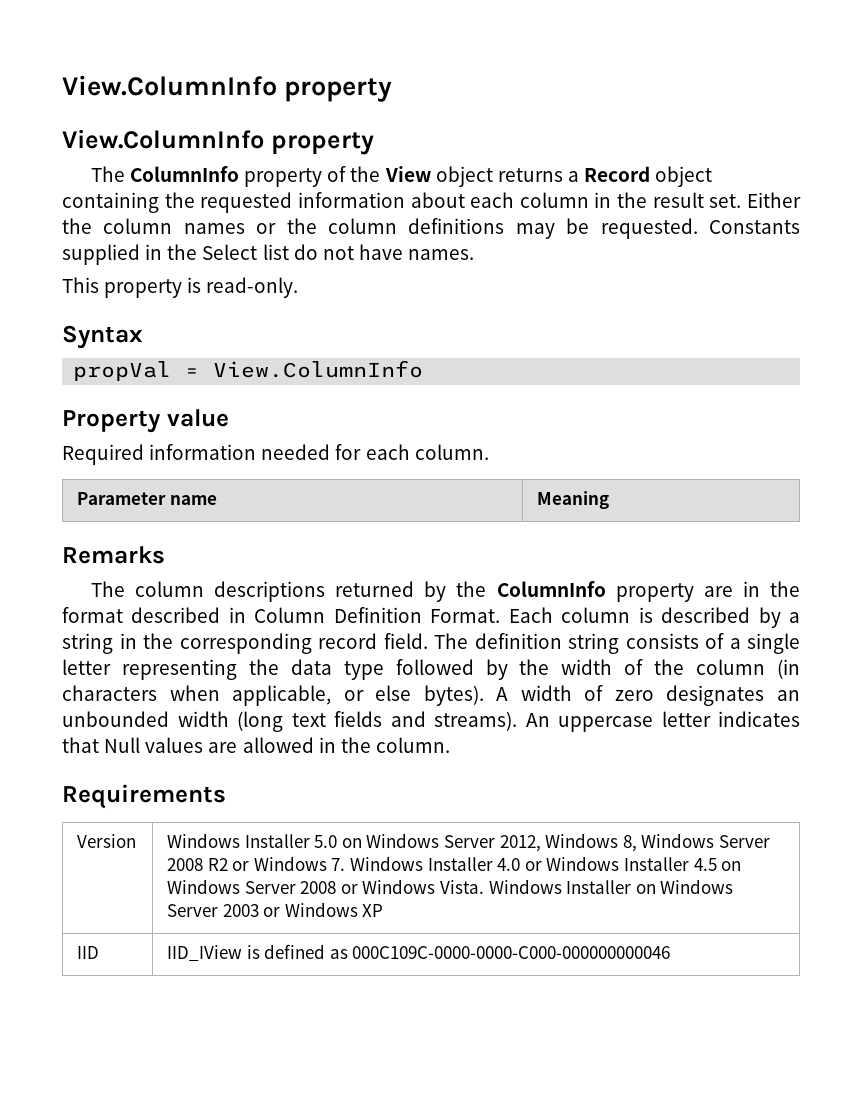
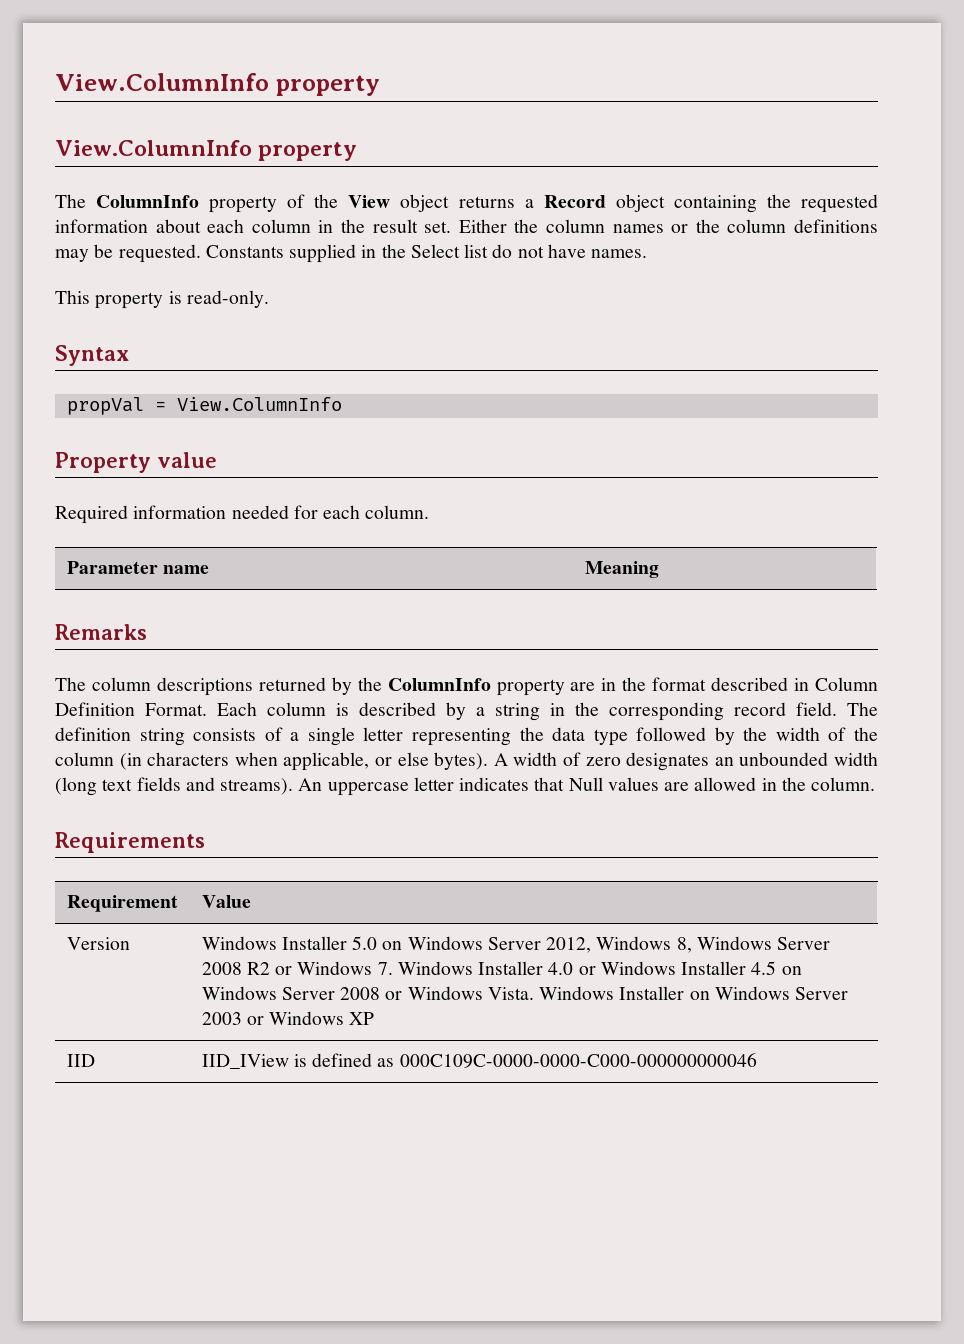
+ Requirement | Value

